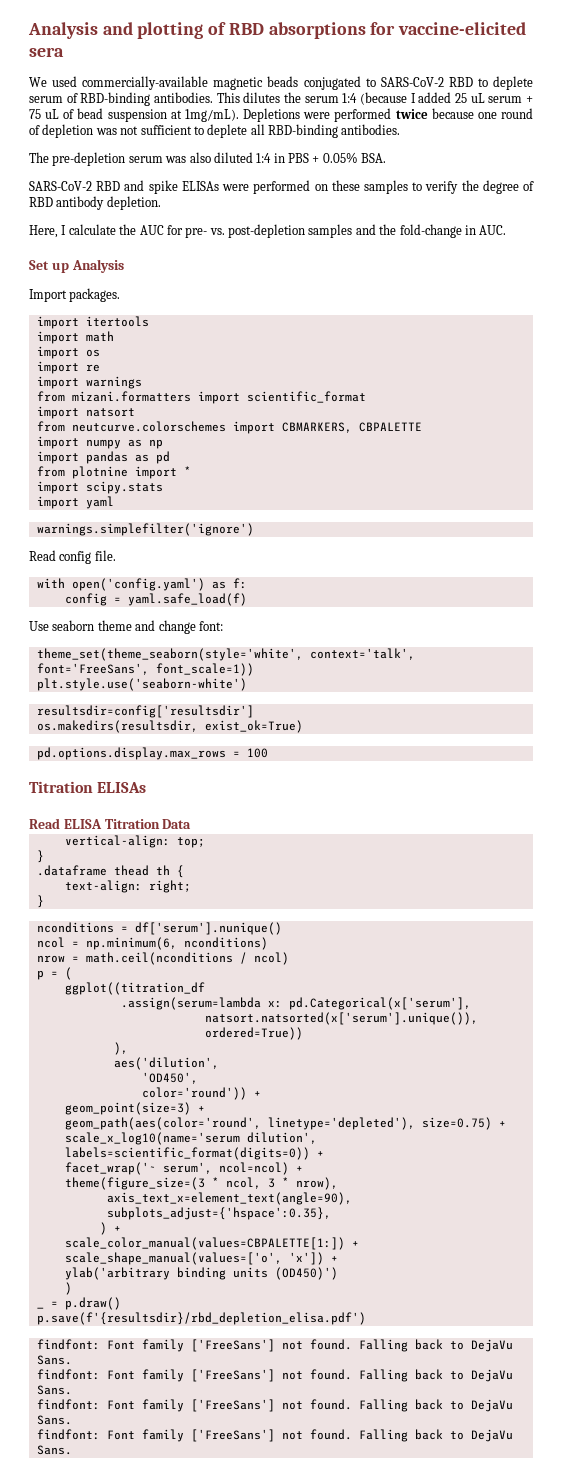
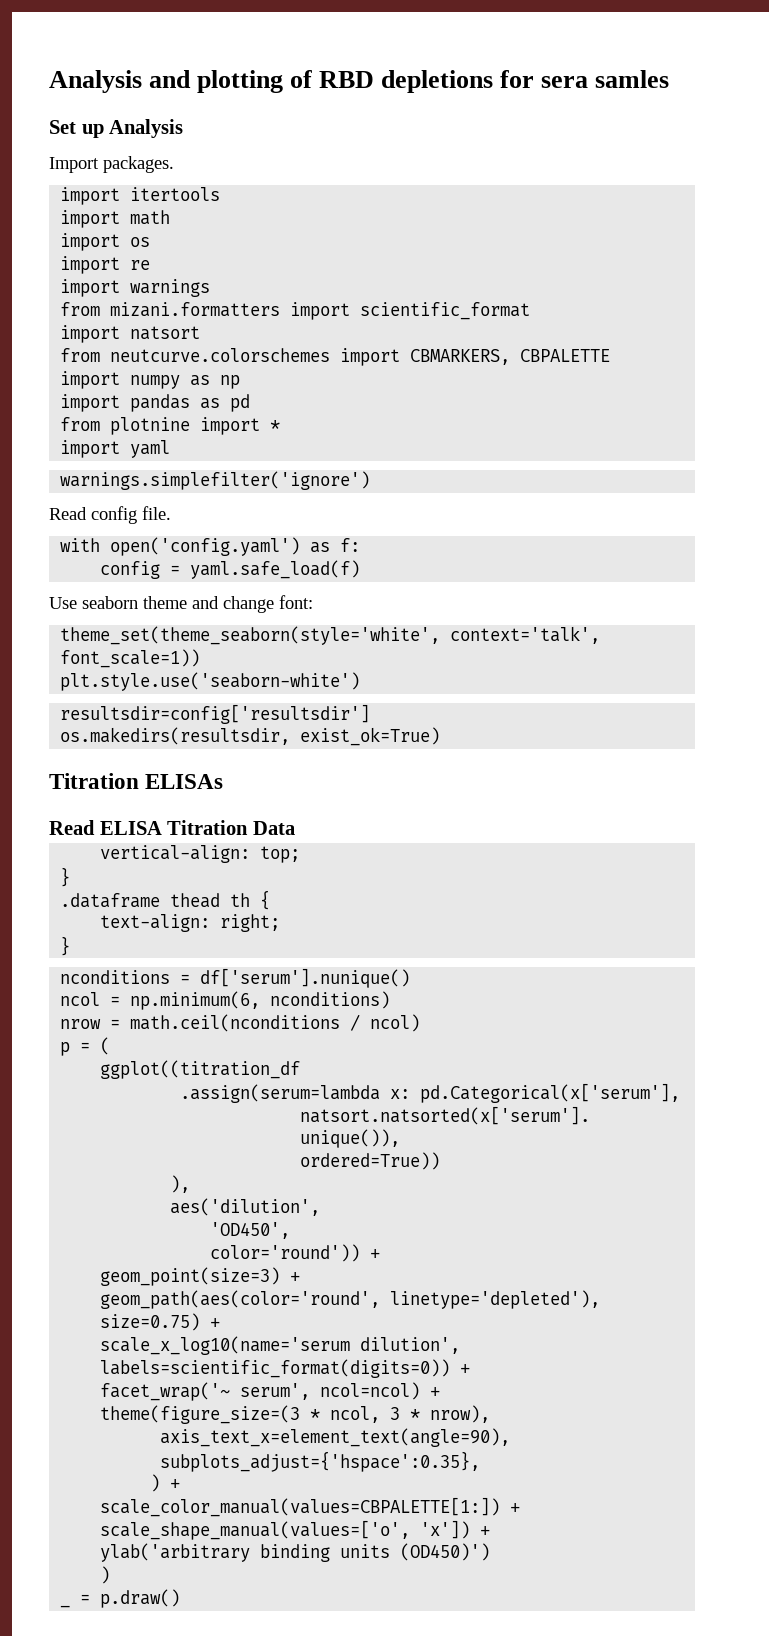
- Analysis and plotting of RBD absorptions for vaccine-elicited sera
- We used commercially-available magnetic beads conjugated to SARS-CoV-2 RBD to deplete serum of RBD-binding antibodies. This dilutes the serum 1:4 (because I added 25 uL serum + 75 uL of bead suspension at 1mg/mL). Depletions were performed twice because one round of depletion was not sufficient to deplete all RBD-binding antibodies.
- The pre-depletion serum was also diluted 1:4 in PBS + 0.05% BSA.
- SARS-CoV-2 RBD and spike ELISAs were performed on these samples to verify the degree of RBD antibody depletion.
- Here, I calculate the AUC for pre- vs. post-depletion samples and the fold-change in AUC.
+ Analysis and plotting of RBD depletions for sera samles
- import scipy.stats
- theme_set(theme_seaborn(style='white', context='talk', font='FreeSans', font_scale=1))
+ theme_set(theme_seaborn(style='white', context='talk', font_scale=1))
- pd.options.display.max_rows = 100
- p.save(f'{resultsdir}/rbd_depletion_elisa.pdf')
- findfont: Font family ['FreeSans'] not found. Falling back to DejaVu Sans.
- findfont: Font family ['FreeSans'] not found. Falling back to DejaVu Sans.
- findfont: Font family ['FreeSans'] not found. Falling back to DejaVu Sans.
- findfont: Font family ['FreeSans'] not found. Falling back to DejaVu Sans.

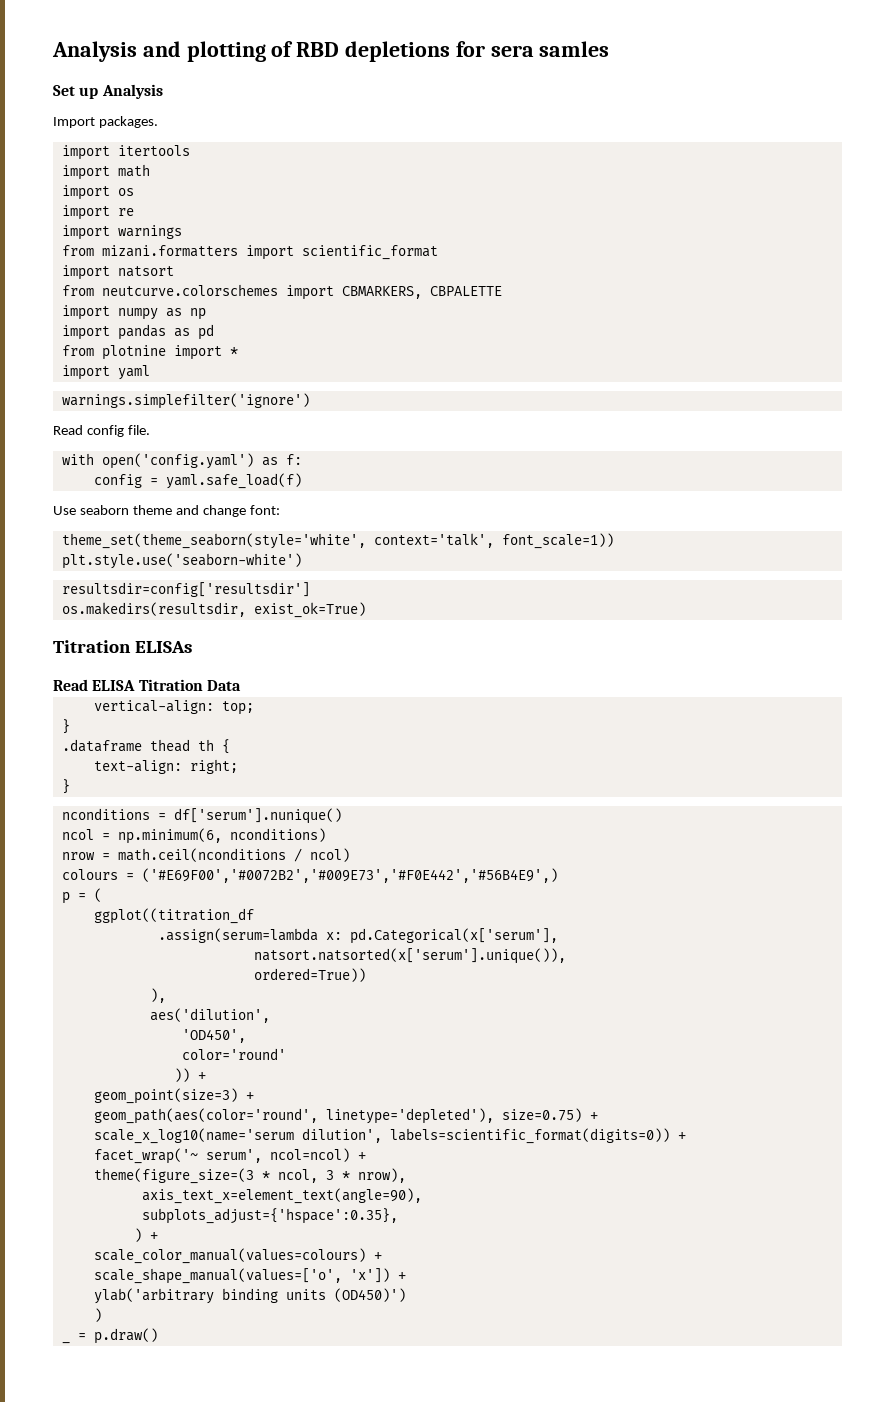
+ colours = ('#E69F00','#0072B2','#009E73','#F0E442','#56B4E9',)
- color='round')) +
+ color='round'
+ )) +
- scale_color_manual(values=CBPALETTE[1:]) +
+ scale_color_manual(values=colours) +

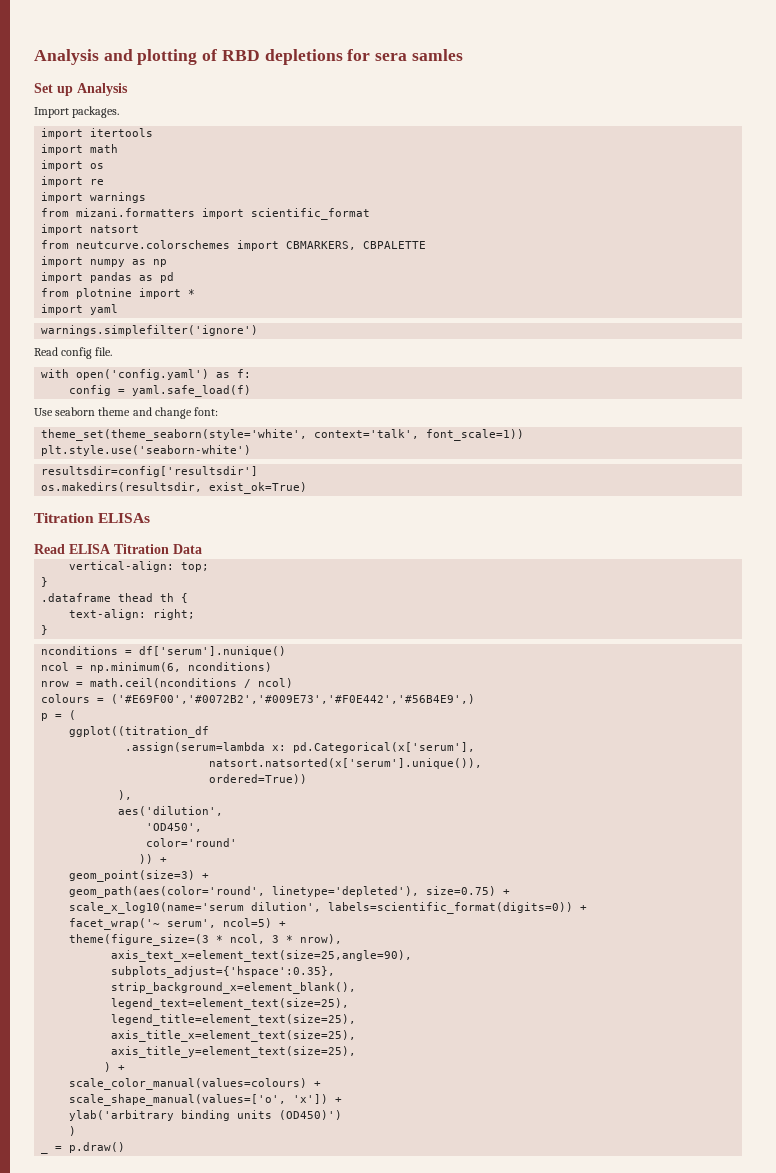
- facet_wrap('~ serum', ncol=ncol) +
+ facet_wrap('~ serum', ncol=5) +
- axis_text_x=element_text(angle=90),
+ axis_text_x=element_text(size=25,angle=90),
+ strip_background_x=element_blank(),
+ legend_text=element_text(size=25),
+ legend_title=element_text(size=25),
+ axis_title_x=element_text(size=25),
+ axis_title_y=element_text(size=25),

